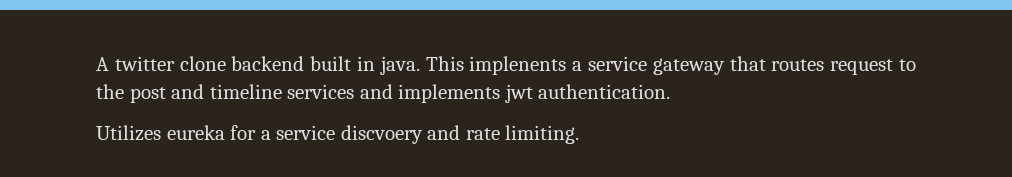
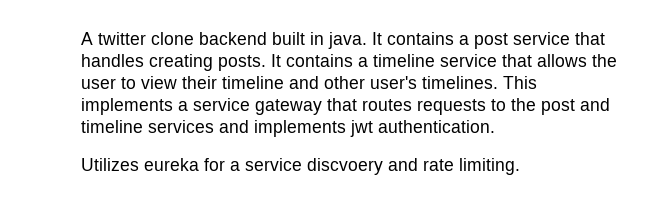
- This implenents a service gateway that routes request to the post and timeline services and implements jwt authentication.
+ It contains a post service that handles creating posts. It contains a timeline service that allows the user to view their timeline and other user's timelines. This implements a service gateway that routes requests to the post and timeline services and implements jwt authentication.

